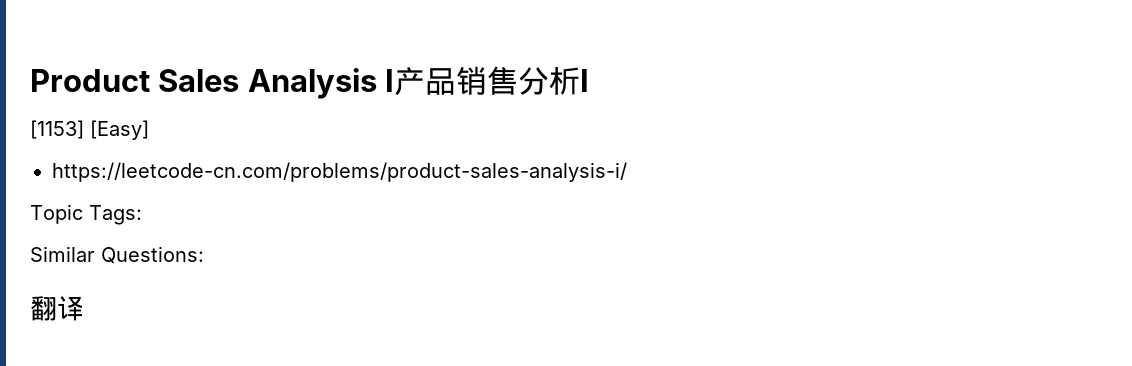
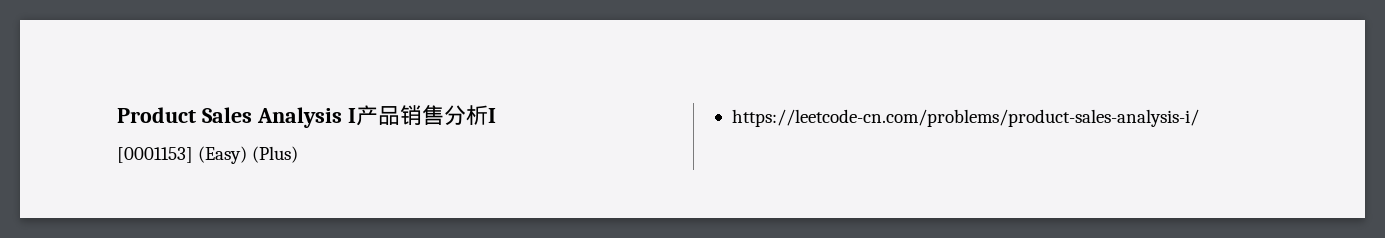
- [1153] [Easy]
+ [0001153] (Easy) (Plus)
  https://leetcode-cn.com/problems/product-sales-analysis-i/
- Topic Tags:
- Similar Questions:
- 翻译

